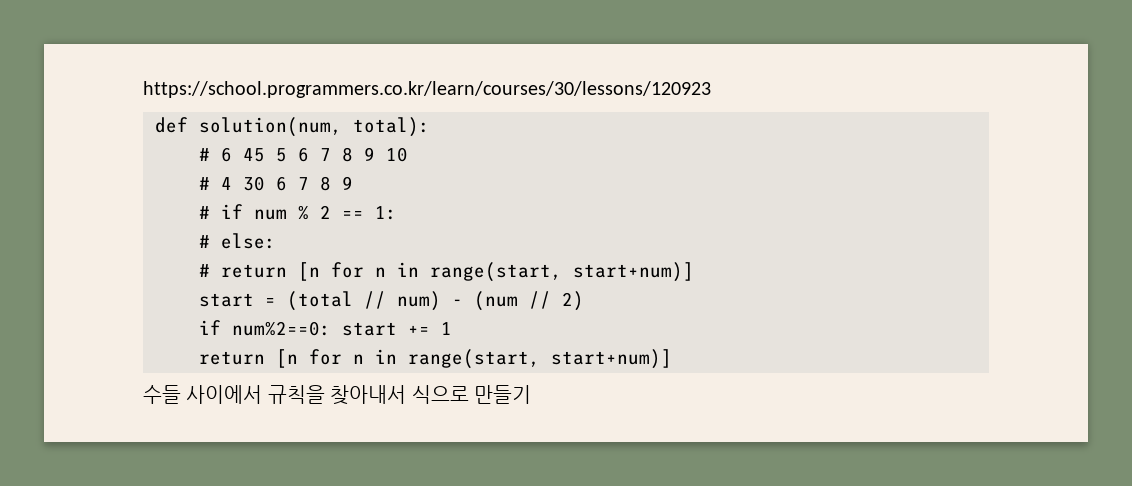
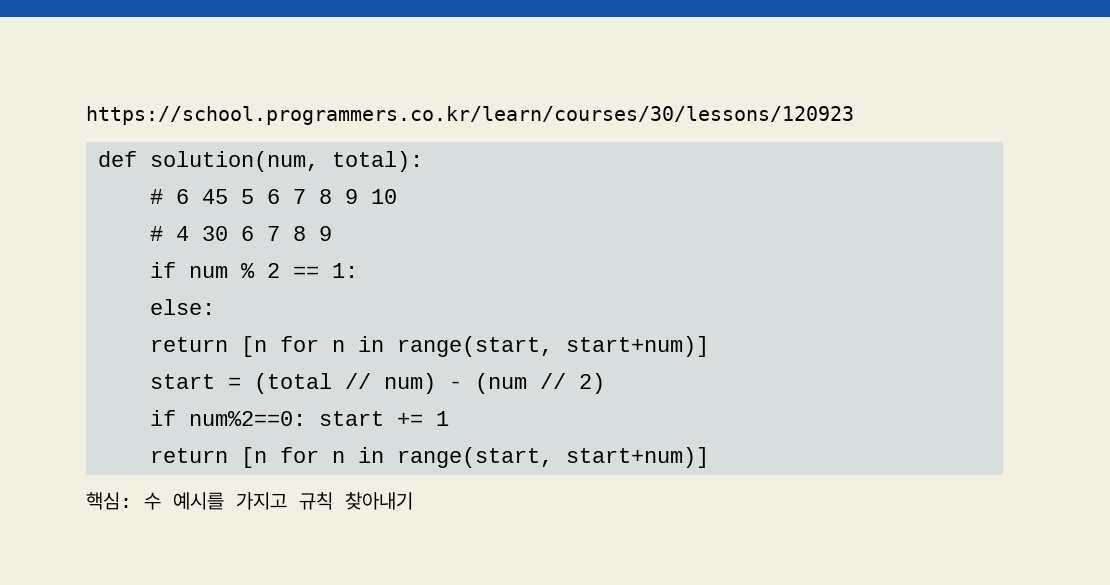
- # if num % 2 == 1:
+ if num % 2 == 1:
- # else:
- # return [n for n in range(start, start+num)]
+ else:
+ return [n for n in range(start, start+num)]
- 수들 사이에서 규칙을 찾아내서 식으로 만들기
+ 핵심: 수 예시를 가지고 규칙 찾아내기

